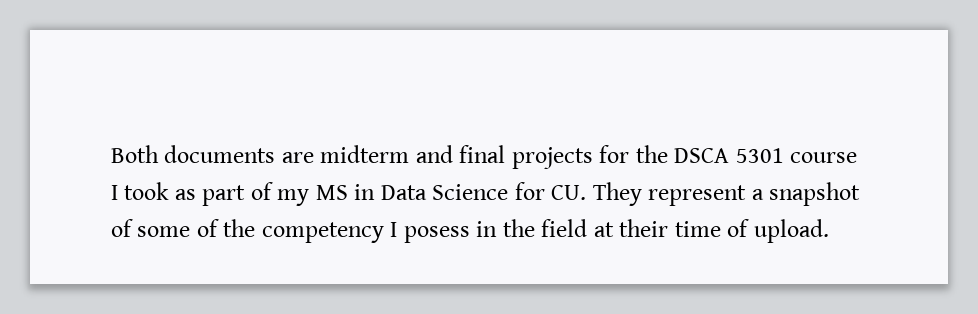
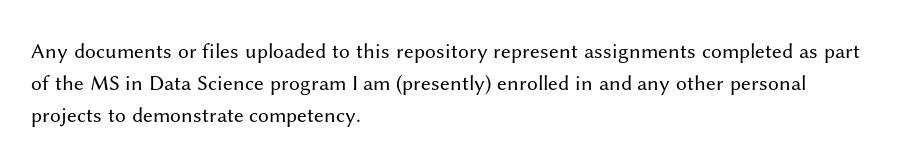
- Both documents are midterm and final projects for the DSCA 5301 course I took as part of my MS in Data Science for CU. They represent a snapshot of some of the competency I posess in the field at their time of upload.
+ Any documents or files uploaded to this repository represent assignments completed as part of the MS in Data Science program I am (presently) enrolled in and any other personal projects to demonstrate competency.

